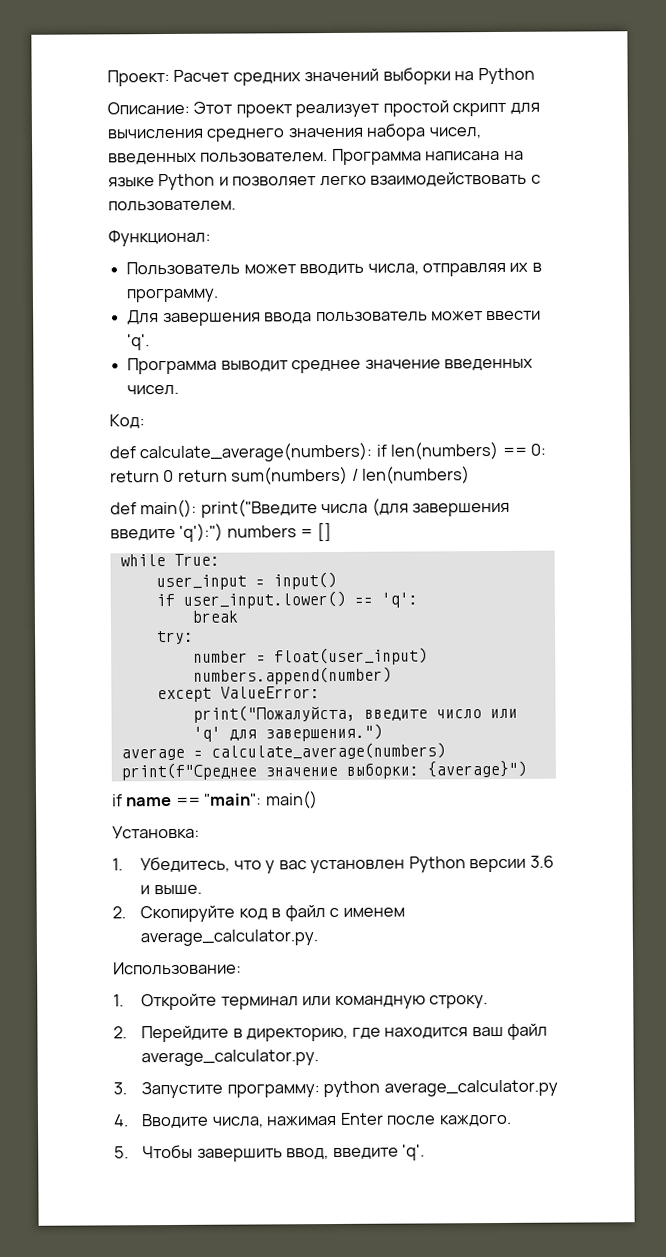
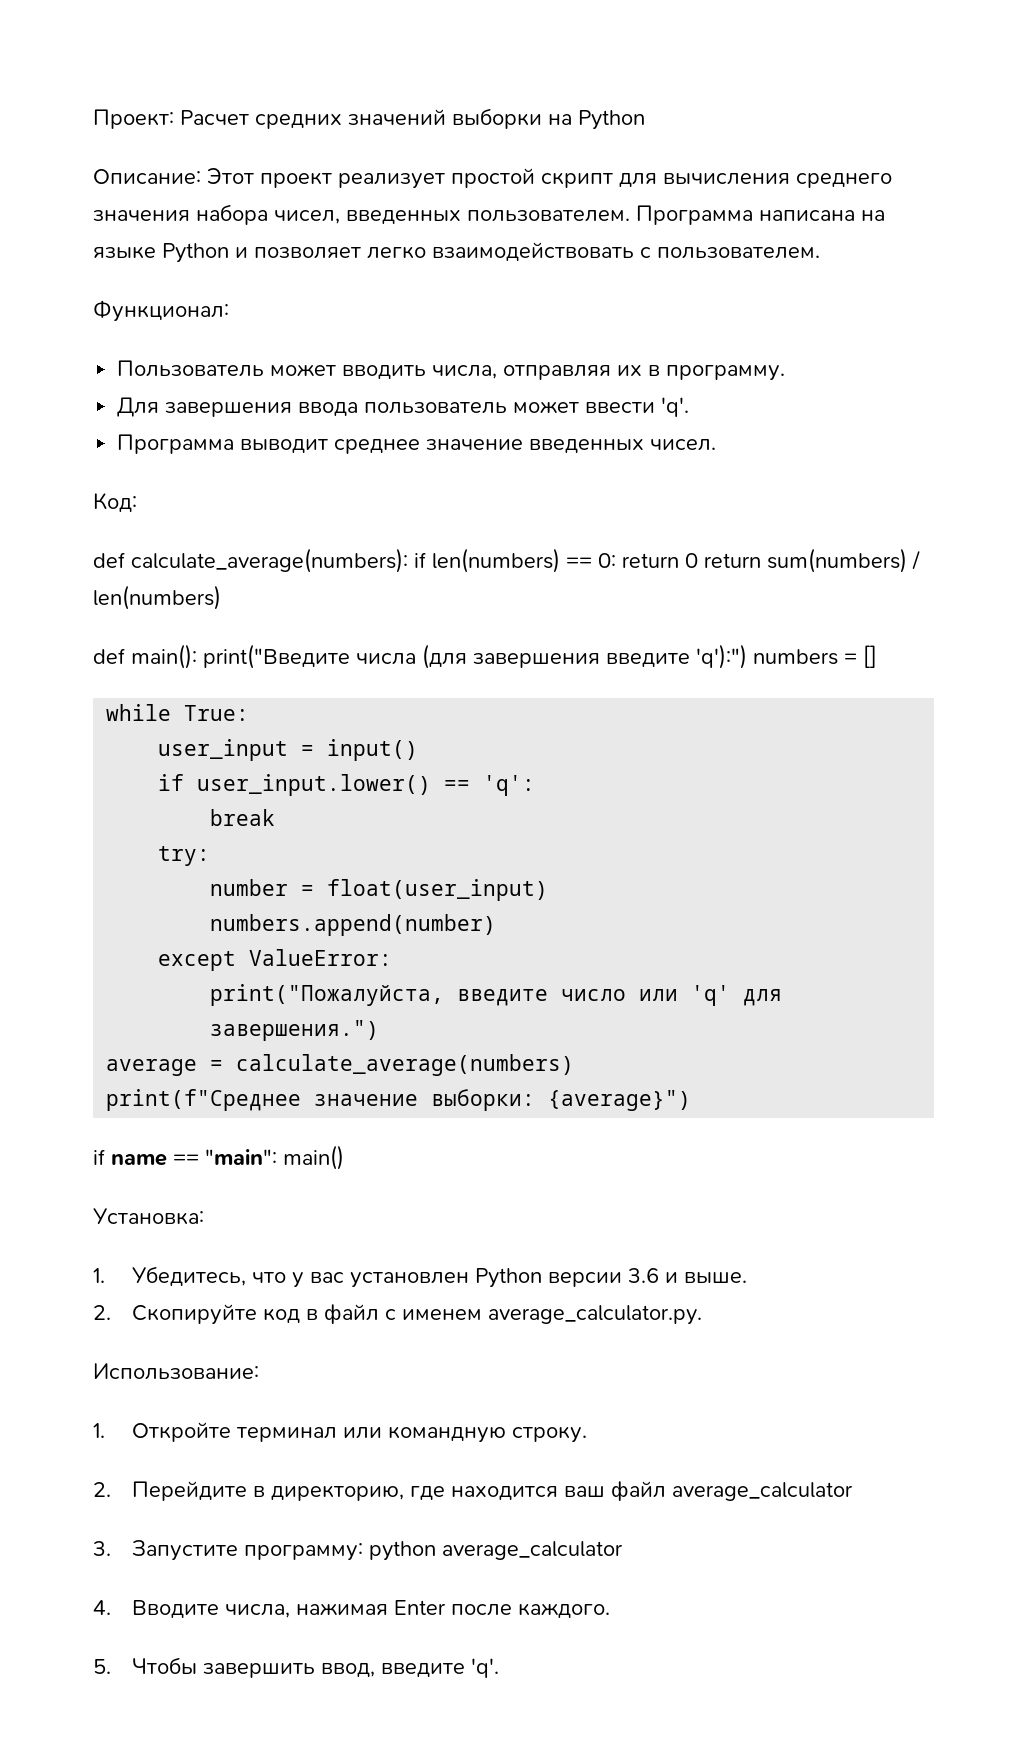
- 2. Перейдите в директорию, где находится ваш файл average_calculator.py.
+ 2. Перейдите в директорию, где находится ваш файл average_calculator
- 3. Запустите программу: python average_calculator.py
+ 3. Запустите программу: python average_calculator

